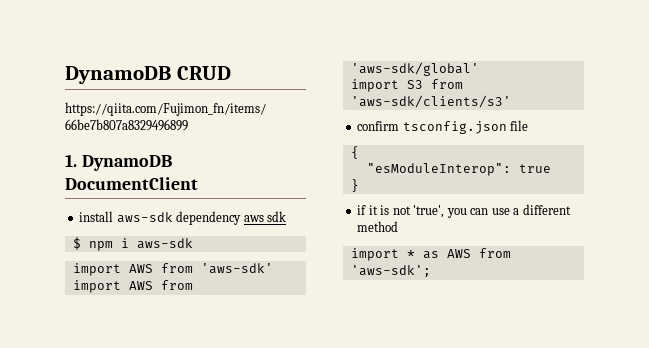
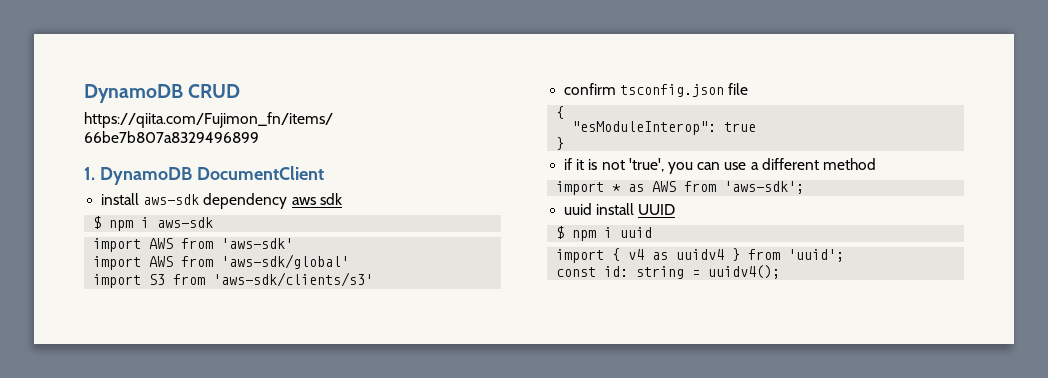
+ uuid install UUID
+ $ npm i uuid
+ import { v4 as uuidv4 } from 'uuid';
+ const id: string = uuidv4();

